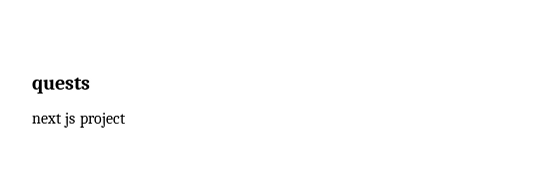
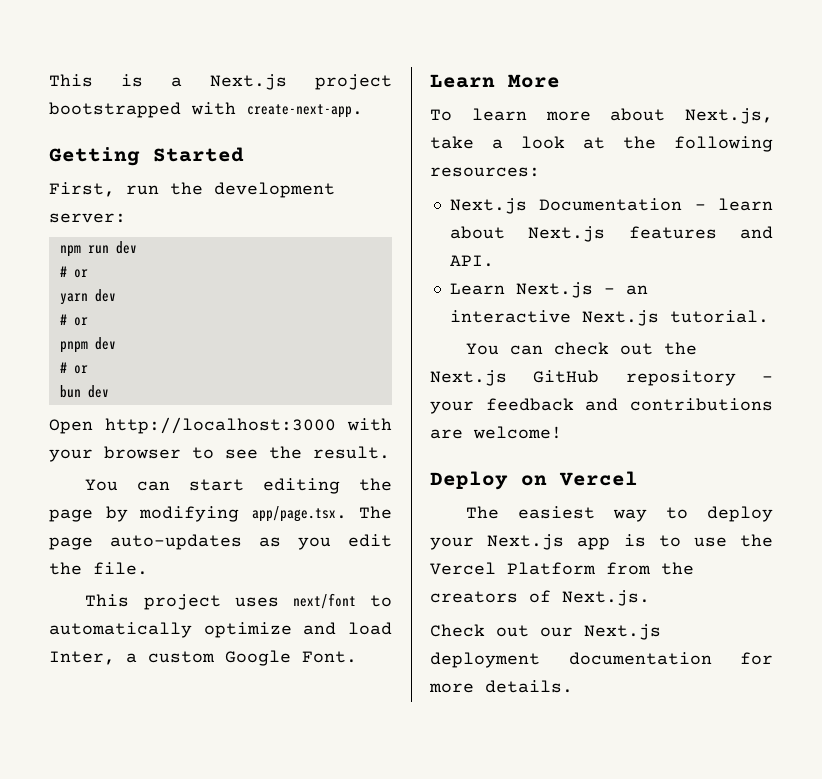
- quests
- next js project
+ This is a Next.js project bootstrapped with create-next-app.
+ Getting Started
+ First, run the development server:
+ npm run dev
+ # or
+ yarn dev
+ # or
+ pnpm dev
+ # or
+ bun dev
+ Open http://localhost:3000 with your browser to see the result.
+ You can start editing the page by modifying app/page.tsx. The page auto-updates as you edit the file.
+ This project uses next/font to automatically optimize and load Inter, a custom Google Font.
+ Learn More
+ To learn more about Next.js, take a look at the following resources:
+ Next.js Documentation - learn about Next.js features and API.
+ Learn Next.js - an interactive Next.js tutorial.
+ You can check out the Next.js GitHub repository - your feedback and contributions are welcome!
+ Deploy on Vercel
+ The easiest way to deploy your Next.js app is to use the Vercel Platform from the creators of Next.js.
+ Check out our Next.js deployment documentation for more details.

